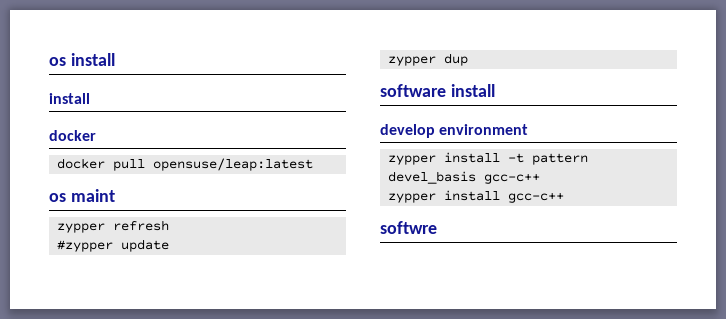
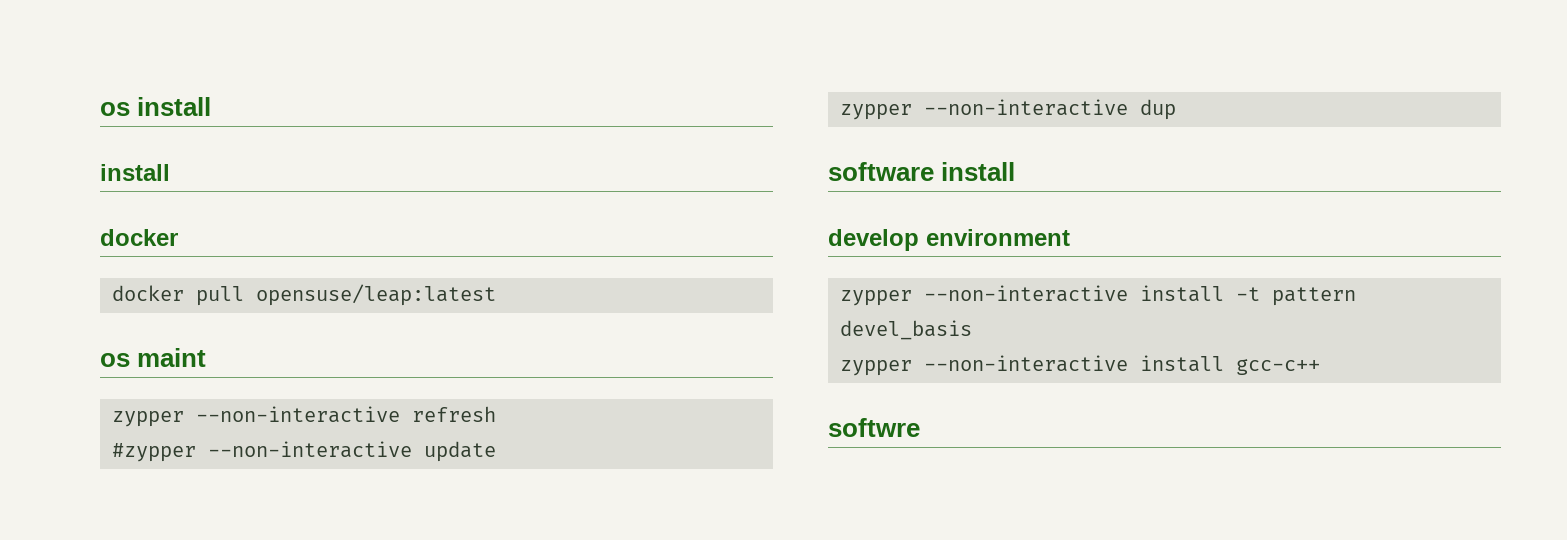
- zypper refresh
+ zypper --non-interactive refresh
- #zypper update
+ #zypper --non-interactive update
- zypper dup
+ zypper --non-interactive dup
- zypper install -t pattern devel_basis gcc-c++
- zypper install gcc-c++
+ zypper --non-interactive install -t pattern devel_basis
+ zypper --non-interactive install gcc-c++

